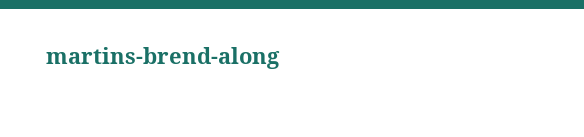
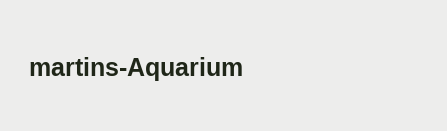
- martins-brend-along
+ martins-Aquarium

